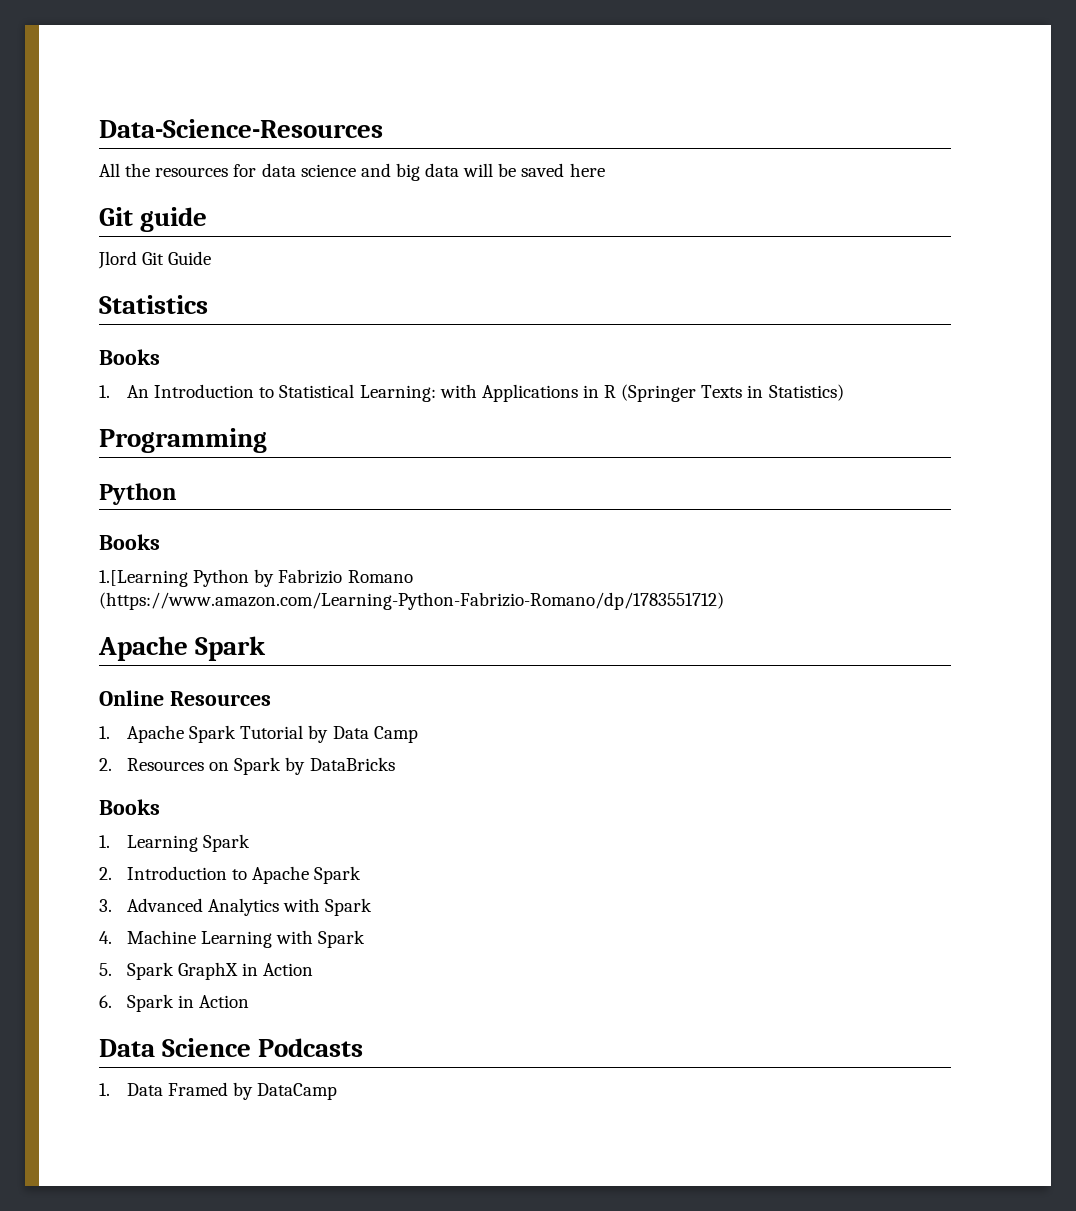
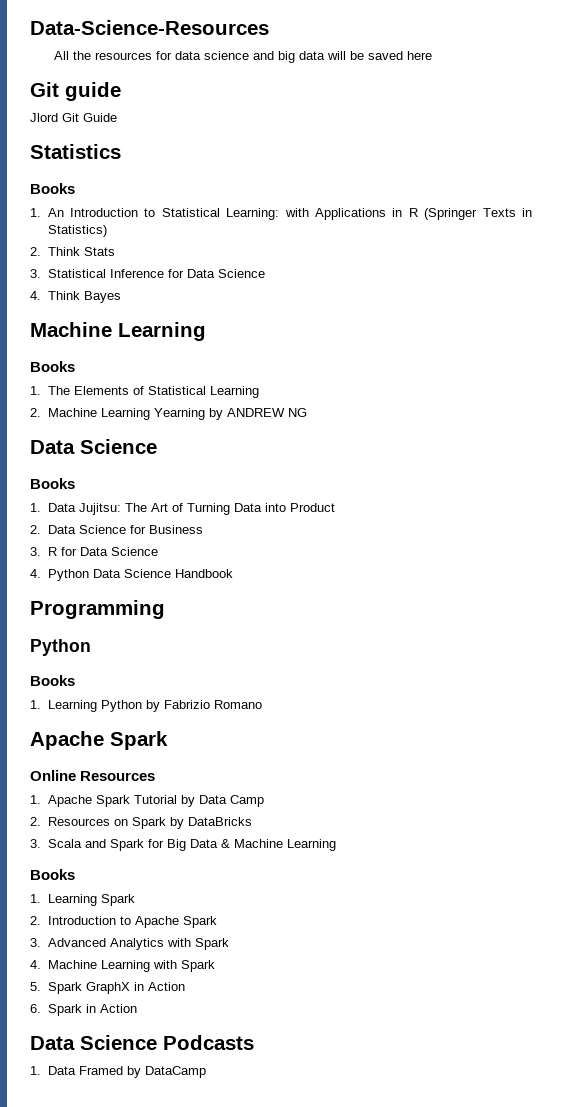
+ 2. Think Stats
+ 3. Statistical Inference for Data Science
+ 4. Think Bayes
+ Machine Learning
+ Books
+ 1. The Elements of Statistical Learning
+ 2. Machine Learning Yearning by ANDREW NG
+ Data Science
+ Books
+ 1. Data Jujitsu: The Art of Turning Data into Product
+ 2. Data Science for Business
+ 3. R for Data Science
+ 4. Python Data Science Handbook
- 1.[Learning Python by Fabrizio Romano (https://www.amazon.com/Learning-Python-Fabrizio-Romano/dp/1783551712)
+ 1. Learning Python by Fabrizio Romano
+ 3. Scala and Spark for Big Data & Machine Learning

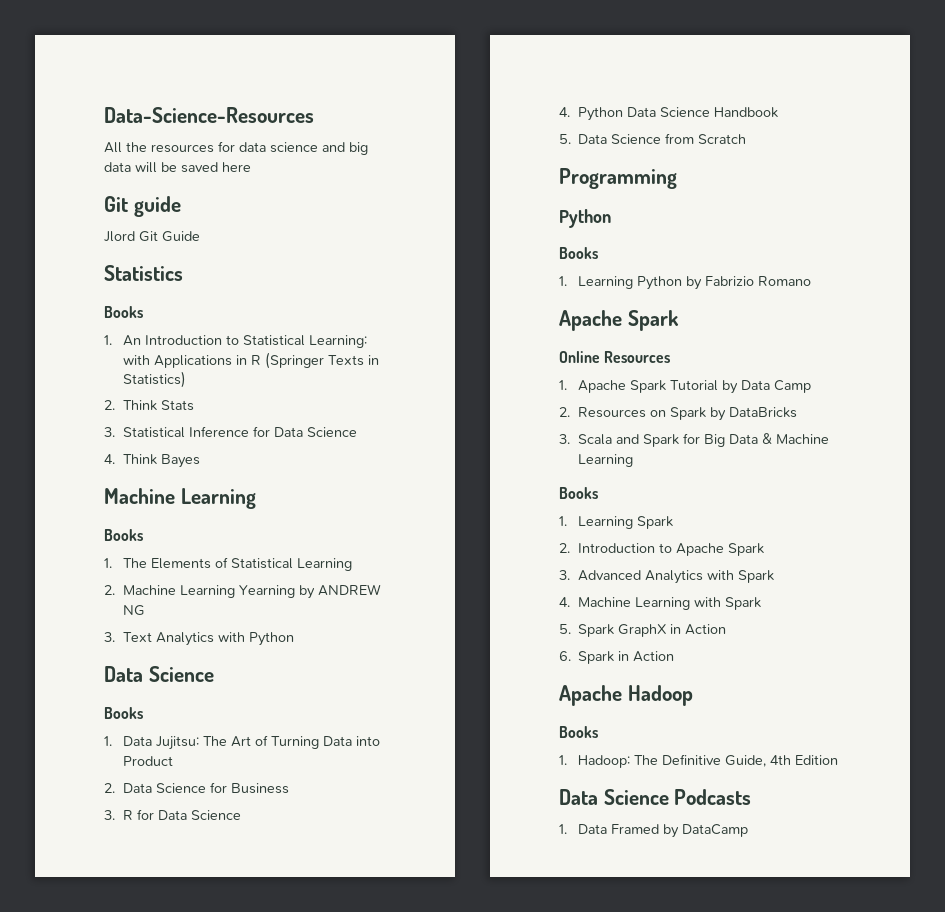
+ 3. Text Analytics with Python
+ 5. Data Science from Scratch
+ Apache Hadoop
+ Books
+ 1. Hadoop: The Definitive Guide, 4th Edition

